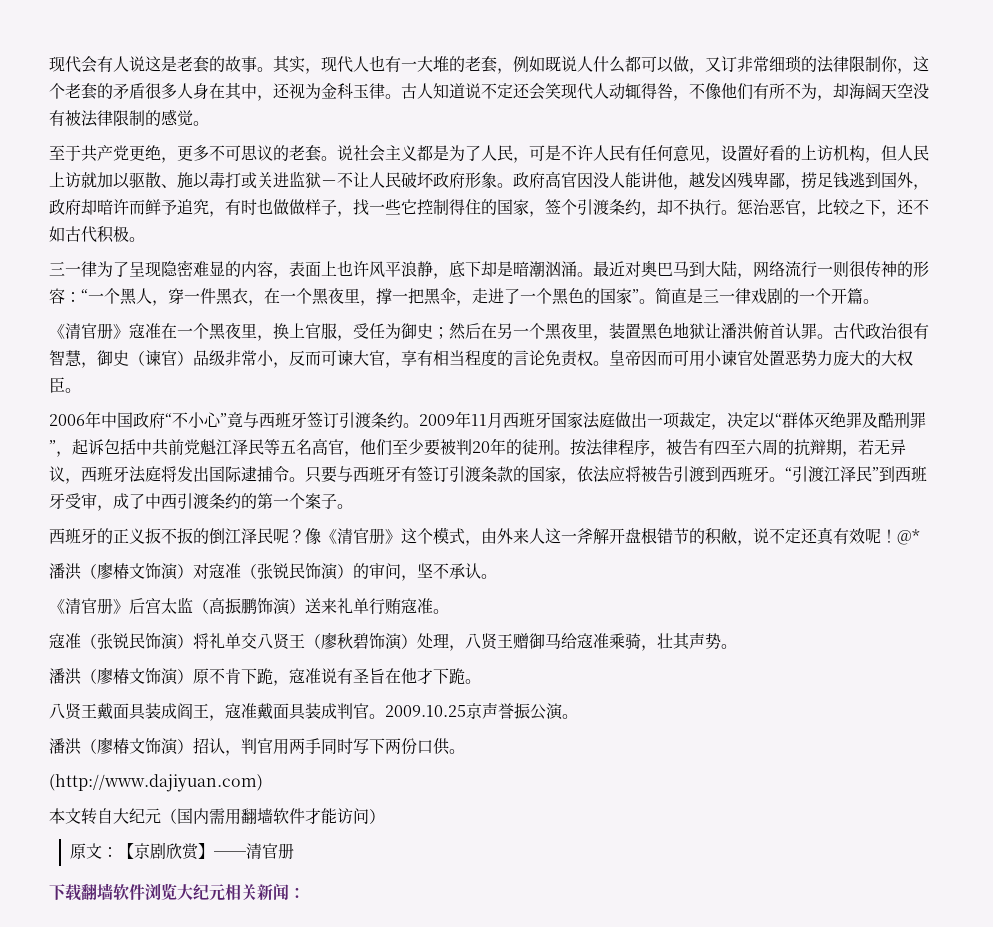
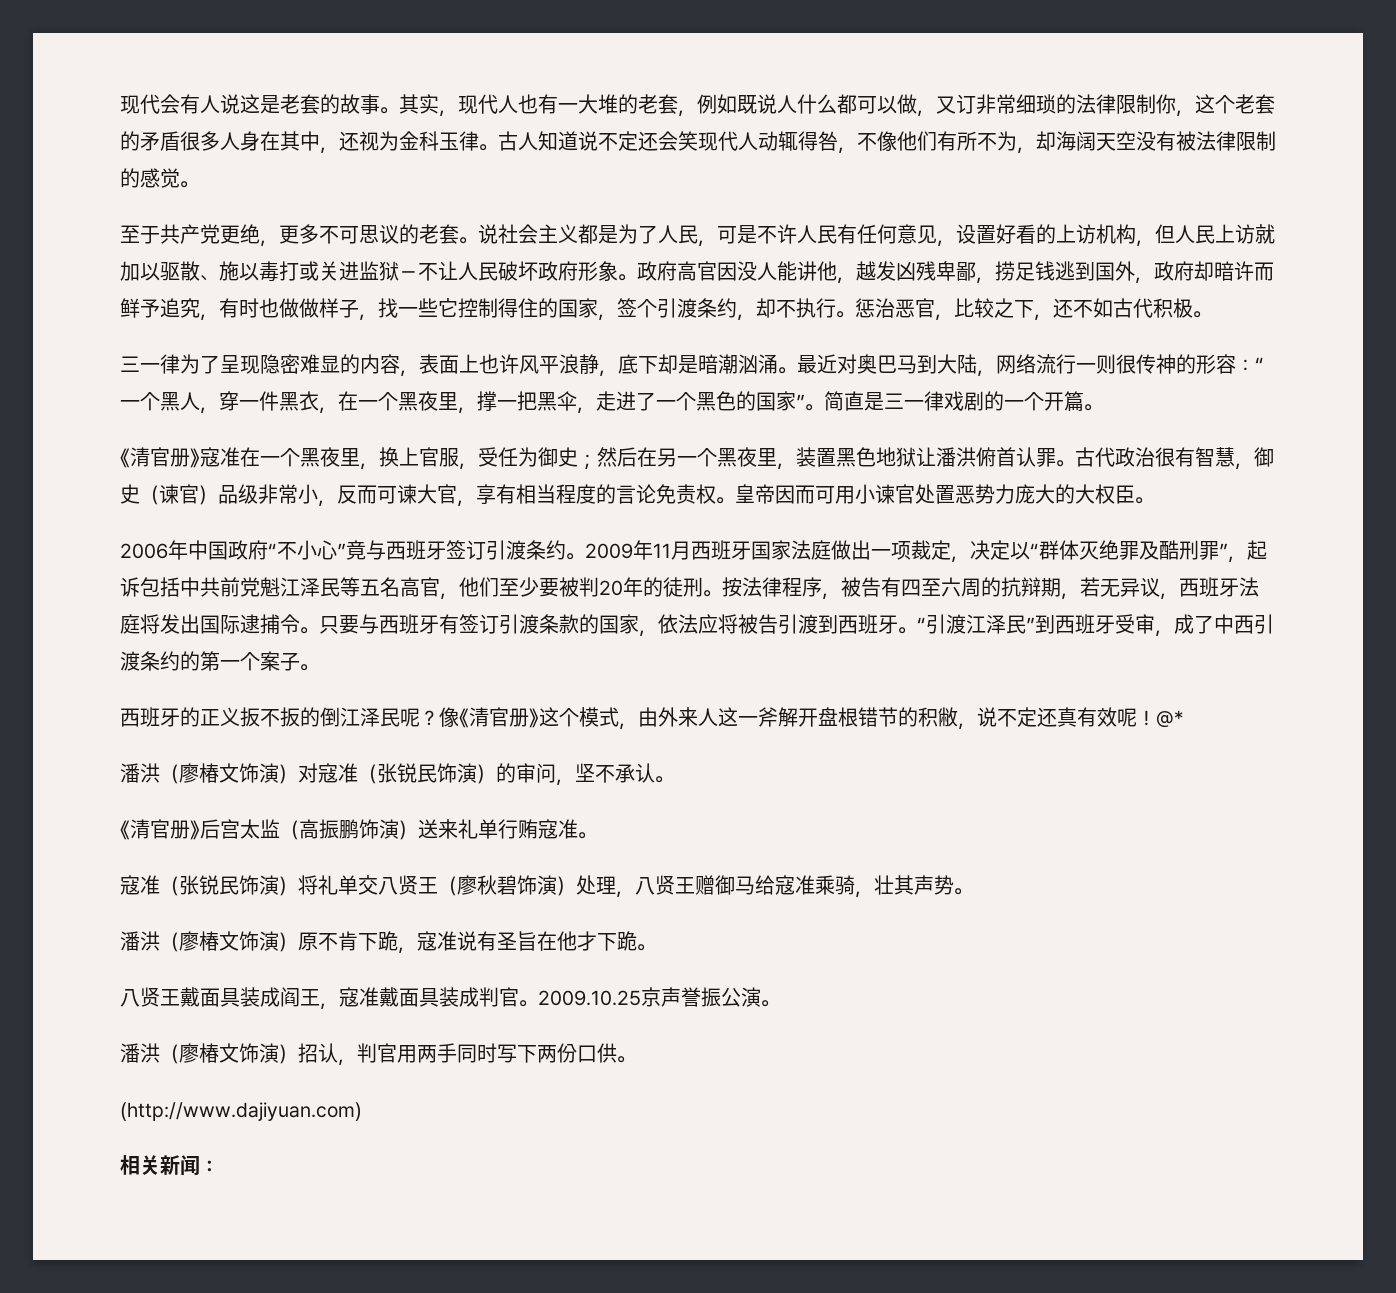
- 本文转自大纪元（国内需用翻墙软件才能访问）
- 原文：【京剧欣赏】──清官册
- 下载翻墙软件浏览大纪元相关新闻：
+ 相关新闻：

